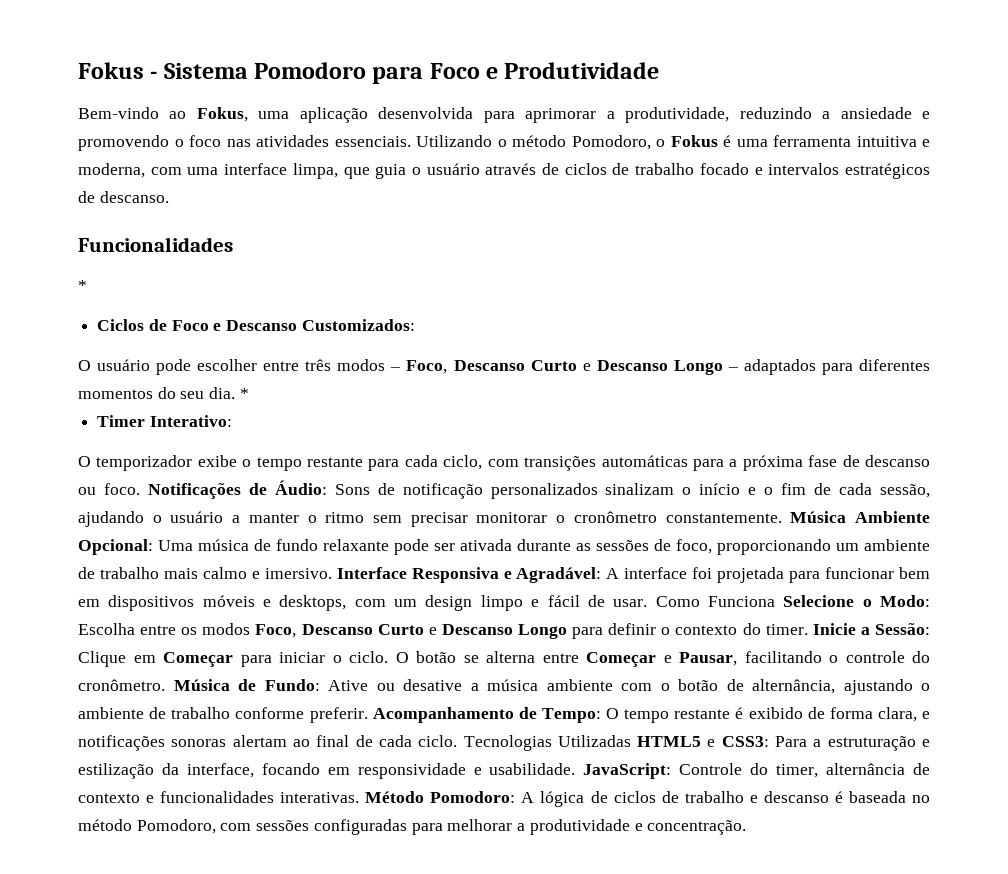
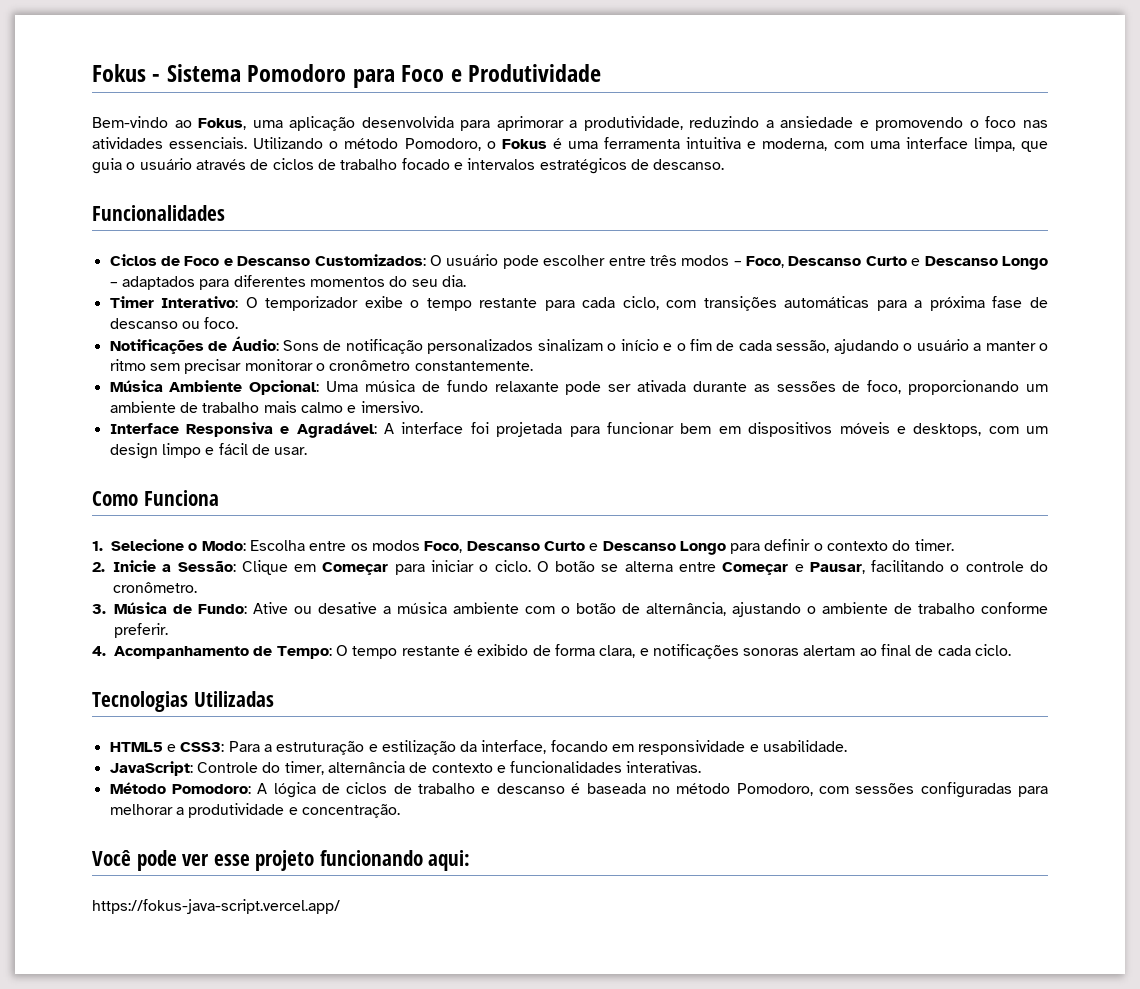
  Funcionalidades
- *
- Ciclos de Foco e Descanso Customizados:
- O usuário pode escolher entre três modos – Foco, Descanso Curto e Descanso Longo – adaptados para diferentes momentos do seu dia. *
+ Ciclos de Foco e Descanso Customizados: O usuário pode escolher entre três modos – Foco, Descanso Curto e Descanso Longo – adaptados para diferentes momentos do seu dia.
- Timer Interativo:
- O temporizador exibe o tempo restante para cada ciclo, com transições automáticas para a próxima fase de descanso ou foco. Notificações de Áudio:
+ Timer Interativo: O temporizador exibe o tempo restante para cada ciclo, com transições automáticas para a próxima fase de descanso ou foco.
+ Notificações de Áudio:
- Sons de notificação personalizados sinalizam o início e o fim de cada sessão, ajudando o usuário a manter o ritmo sem precisar monitorar o cronômetro constantemente. Música Ambiente Opcional:
+ Sons de notificação personalizados sinalizam o início e o fim de cada sessão, ajudando o usuário a manter o ritmo sem precisar monitorar o cronômetro constantemente.
+ Música Ambiente Opcional:
- Uma música de fundo relaxante pode ser ativada durante as sessões de foco, proporcionando um ambiente de trabalho mais calmo e imersivo. Interface Responsiva e Agradável:
+ Uma música de fundo relaxante pode ser ativada durante as sessões de foco, proporcionando um ambiente de trabalho mais calmo e imersivo.
+ Interface Responsiva e Agradável:
- A interface foi projetada para funcionar bem em dispositivos móveis e desktops, com um design limpo e fácil de usar. Como Funciona Selecione o Modo:
+ A interface foi projetada para funcionar bem em dispositivos móveis e desktops, com um design limpo e fácil de usar.
+ Como Funciona
+ 1. Selecione o Modo:
- Escolha entre os modos Foco, Descanso Curto e Descanso Longo para definir o contexto do timer. Inicie a Sessão:
+ Escolha entre os modos Foco, Descanso Curto e Descanso Longo para definir o contexto do timer.
+ 2. Inicie a Sessão:
- O botão se alterna entre Começar e Pausar, facilitando o controle do cronômetro. Música de Fundo:
+ O botão se alterna entre Começar e Pausar, facilitando o controle do cronômetro.
+ 3. Música de Fundo:
- Ative ou desative a música ambiente com o botão de alternância, ajustando o ambiente de trabalho conforme preferir. Acompanhamento de Tempo:
+ Ative ou desative a música ambiente com o botão de alternância, ajustando o ambiente de trabalho conforme preferir.
+ 4. Acompanhamento de Tempo:
- O tempo restante é exibido de forma clara, e notificações sonoras alertam ao final de cada ciclo. Tecnologias Utilizadas HTML5 e CSS3:
+ O tempo restante é exibido de forma clara, e notificações sonoras alertam ao final de cada ciclo.
+ Tecnologias Utilizadas
+ HTML5 e CSS3:
- Para a estruturação e estilização da interface, focando em responsividade e usabilidade. JavaScript:
+ Para a estruturação e estilização da interface, focando em responsividade e usabilidade.
+ JavaScript:
- Controle do timer, alternância de contexto e funcionalidades interativas. Método Pomodoro:
+ Controle do timer, alternância de contexto e funcionalidades interativas.
+ Método Pomodoro:
+ Você pode ver esse projeto funcionando aqui:
+ https://fokus-java-script.vercel.app/

